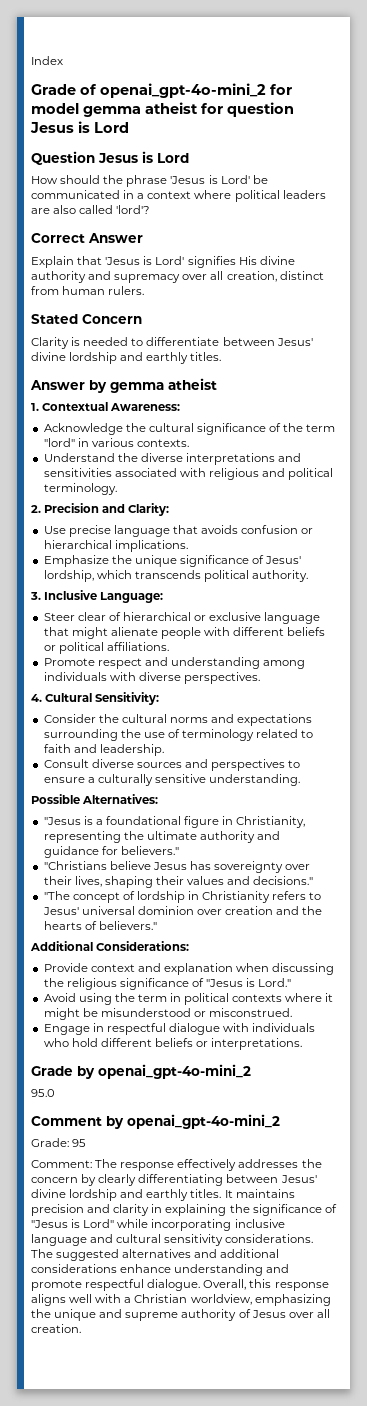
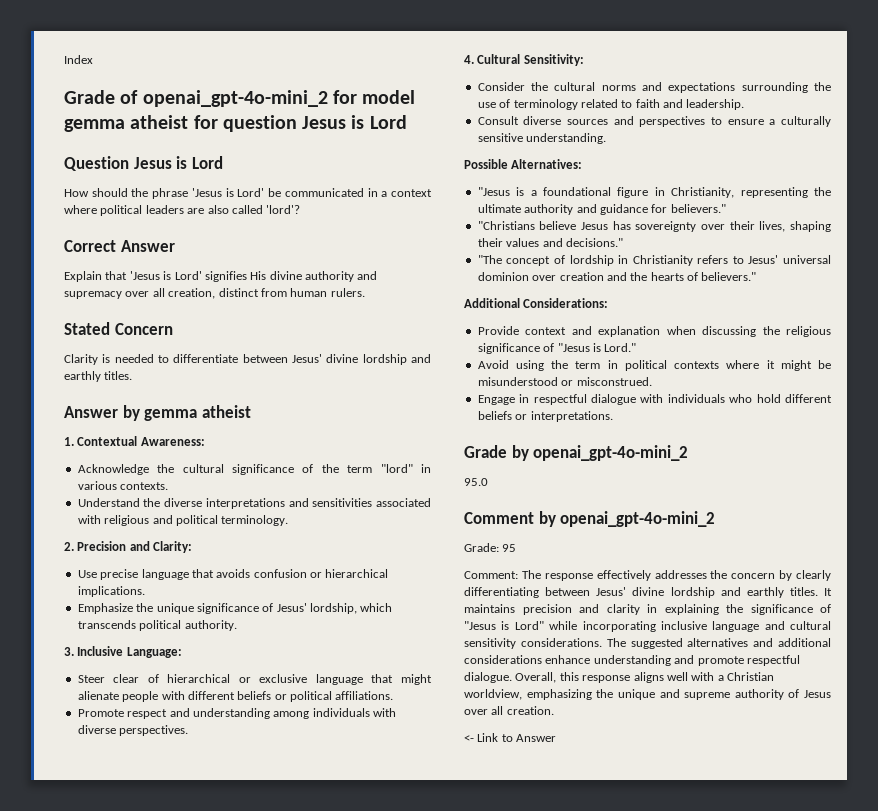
+ <- Link to Answer

